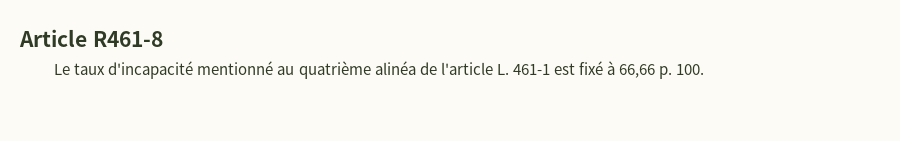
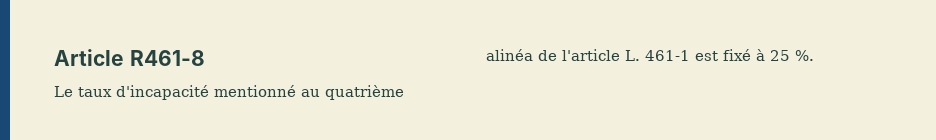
- Le taux d'incapacité mentionné au quatrième alinéa de l'article L. 461-1 est fixé à 66,66 p. 100.
+ Le taux d'incapacité mentionné au quatrième alinéa de l'article L. 461-1 est fixé à 25 %.

